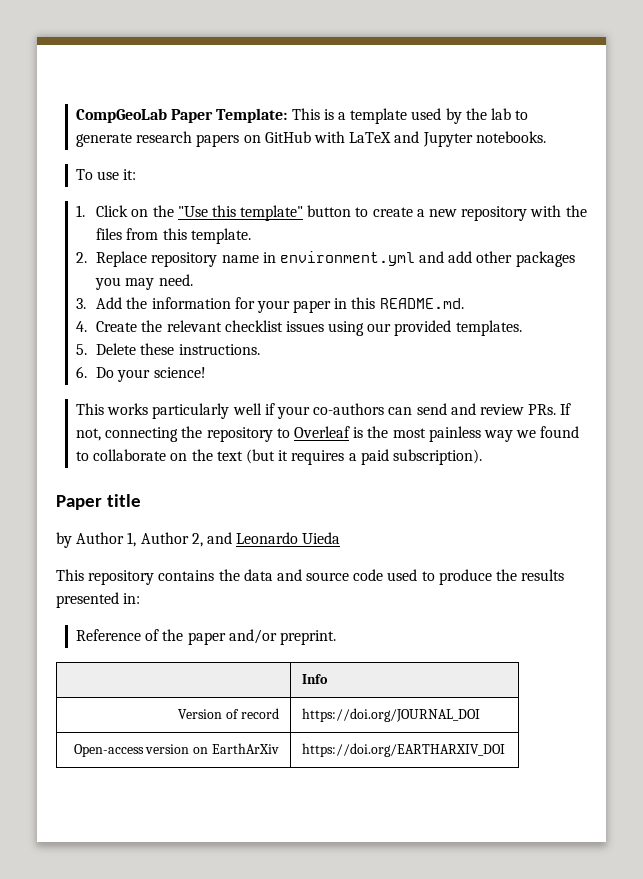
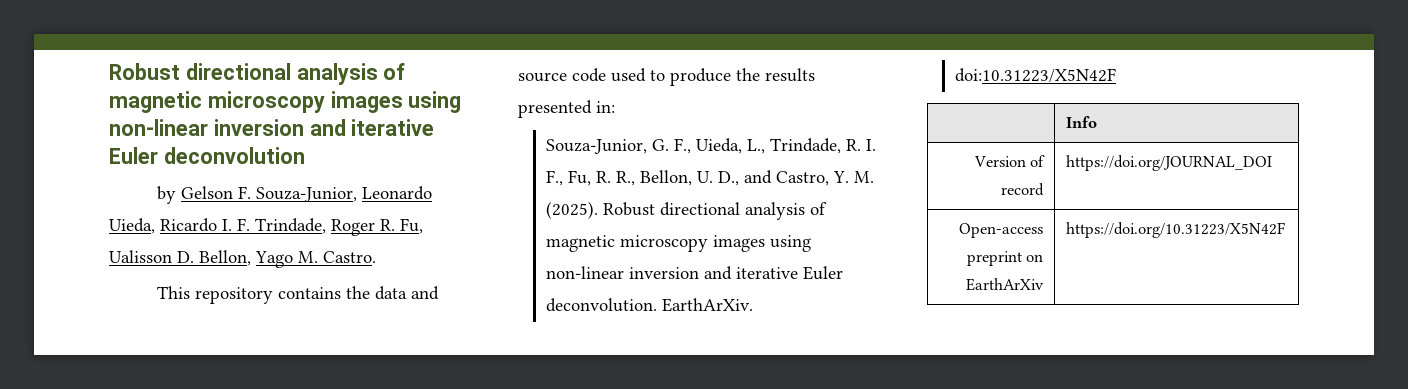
- CompGeoLab Paper Template: This is a template used by the lab to generate research papers on GitHub with LaTeX and Jupyter notebooks.
- To use it:
- 1. Click on the "Use this template" button to create a new repository with the files from this template.
- 2. Replace repository name in environment.yml and add other packages you may need.
- 3. Add the information for your paper in this README.md.
- 4. Create the relevant checklist issues using our provided templates.
- 5. Delete these instructions.
- 6. Do your science!
- This works particularly well if your co-authors can send and review PRs. If not, connecting the repository to Overleaf is the most painless way we found to collaborate on the text (but it requires a paid subscription).
- Paper title
- by Author 1, Author 2, and Leonardo Uieda
+ Robust directional analysis of magnetic microscopy images using non-linear inversion and iterative Euler deconvolution
+ by Gelson F. Souza-Junior, Leonardo Uieda, Ricardo I. F. Trindade, Roger R. Fu, Ualisson D. Bellon, Yago M. Castro.
- Reference of the paper and/or preprint.
+ Souza-Junior, G. F., Uieda, L., Trindade, R. I. F., Fu, R. R., Bellon, U. D., and Castro, Y. M. (2025). Robust directional analysis of magnetic microscopy images using non-linear inversion and iterative Euler deconvolution. EarthArXiv. doi:10.31223/X5N42F
- Open-access version on EarthArXiv | https://doi.org/EARTHARXIV_DOI
+ Open-access preprint on EarthArXiv | https://doi.org/10.31223/X5N42F

